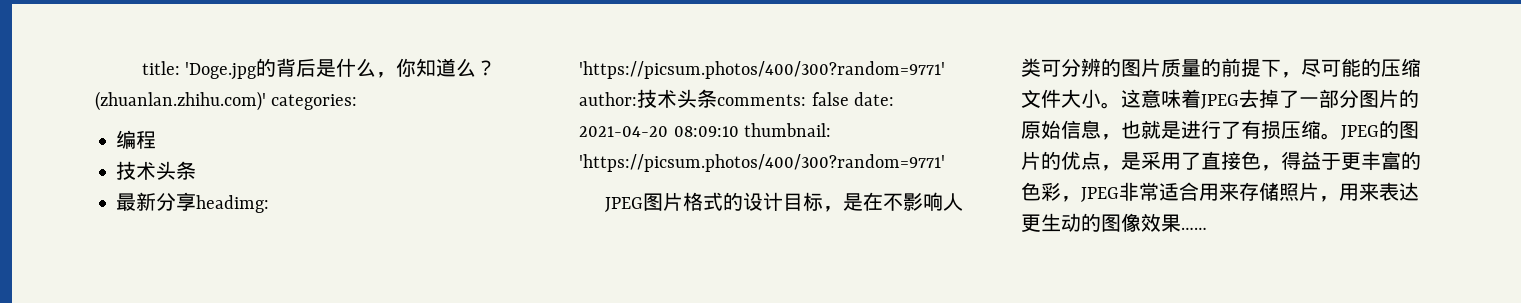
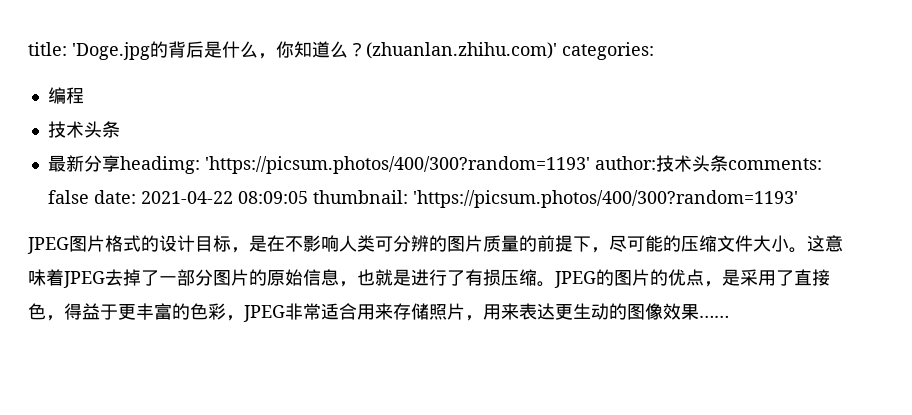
- 最新分享headimg: 'https://picsum.photos/400/300?random=9771' author:技术头条comments: false date: 2021-04-20 08:09:10 thumbnail: 'https://picsum.photos/400/300?random=9771'
+ 最新分享headimg: 'https://picsum.photos/400/300?random=1193' author:技术头条comments: false date: 2021-04-22 08:09:05 thumbnail: 'https://picsum.photos/400/300?random=1193'

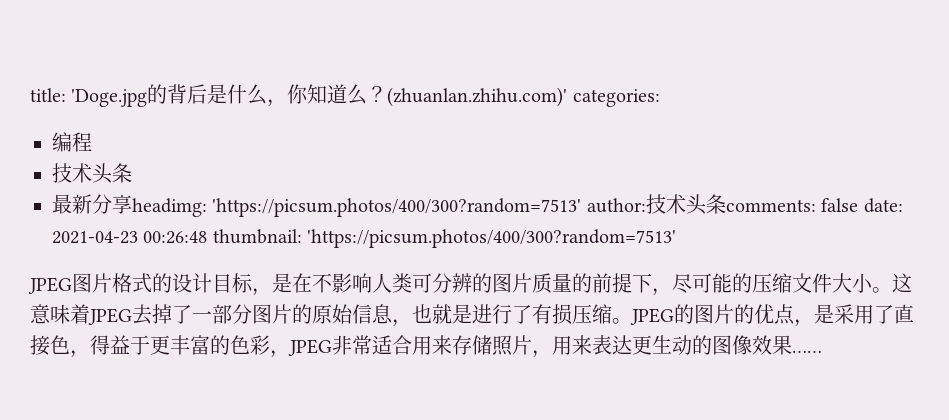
- 最新分享headimg: 'https://picsum.photos/400/300?random=1193' author:技术头条comments: false date: 2021-04-22 08:09:05 thumbnail: 'https://picsum.photos/400/300?random=1193'
+ 最新分享headimg: 'https://picsum.photos/400/300?random=7513' author:技术头条comments: false date: 2021-04-23 00:26:48 thumbnail: 'https://picsum.photos/400/300?random=7513'

